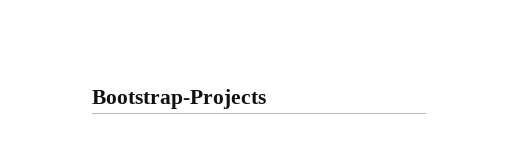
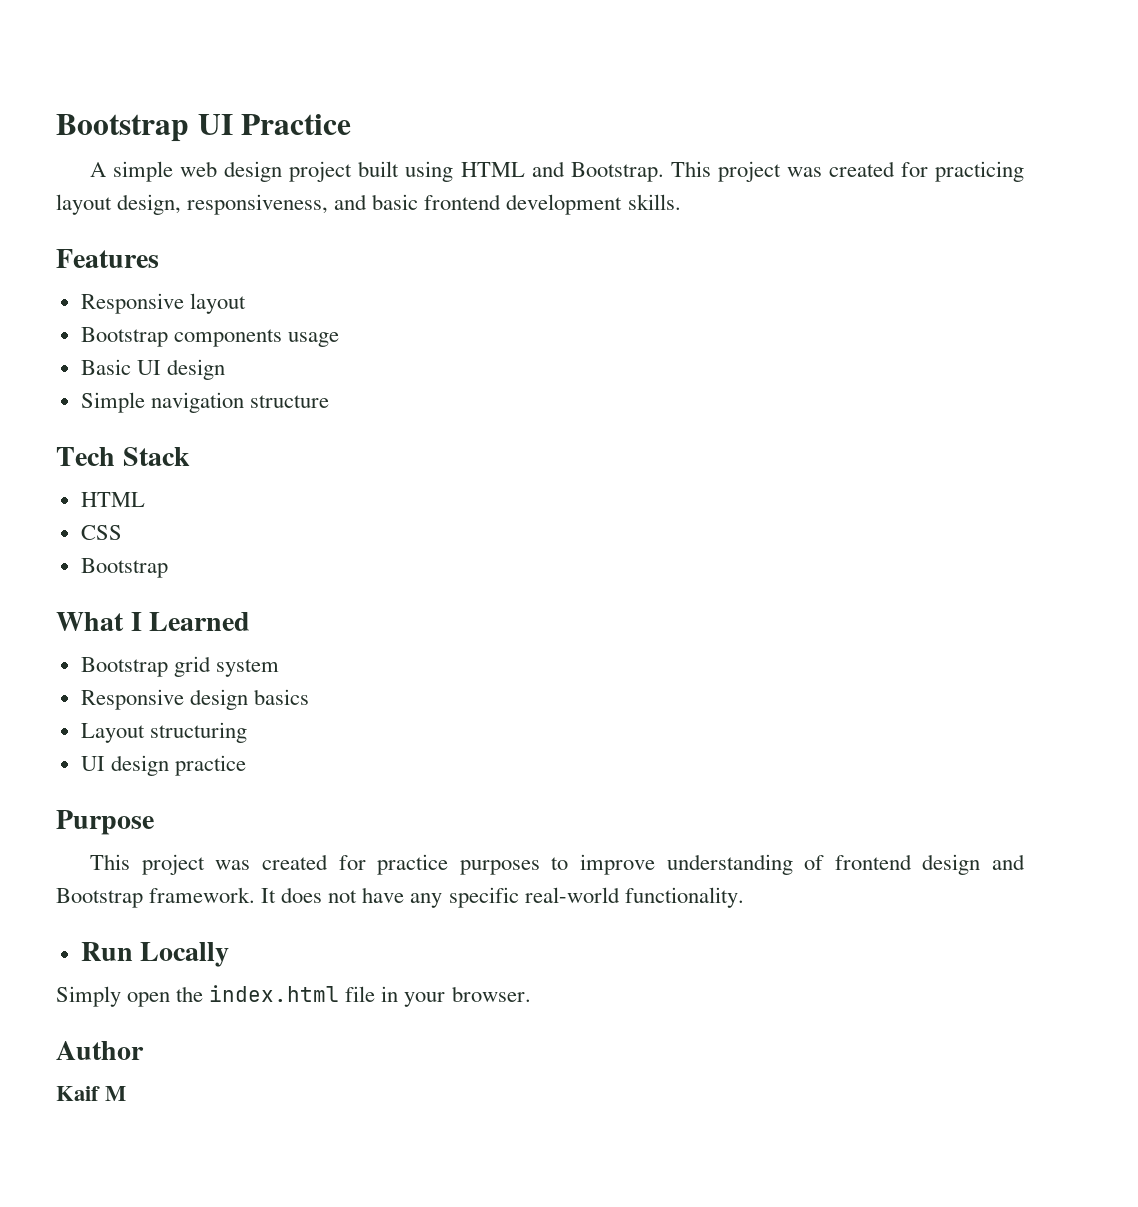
- Bootstrap-Projects
+ Bootstrap UI Practice
+ A simple web design project built using HTML and Bootstrap. This project was created for practicing layout design, responsiveness, and basic frontend development skills.
+ Features
+ Responsive layout
+ Bootstrap components usage
+ Basic UI design
+ Simple navigation structure
+ Tech Stack
+ HTML
+ CSS
+ Bootstrap
+ What I Learned
+ Bootstrap grid system
+ Responsive design basics
+ Layout structuring
+ UI design practice
+ Purpose
+ This project was created for practice purposes to improve understanding of frontend design and Bootstrap framework. It does not have any specific real-world functionality.
+ Run Locally
+ Simply open the index.html file in your browser.
+ Author
+ Kaif M

